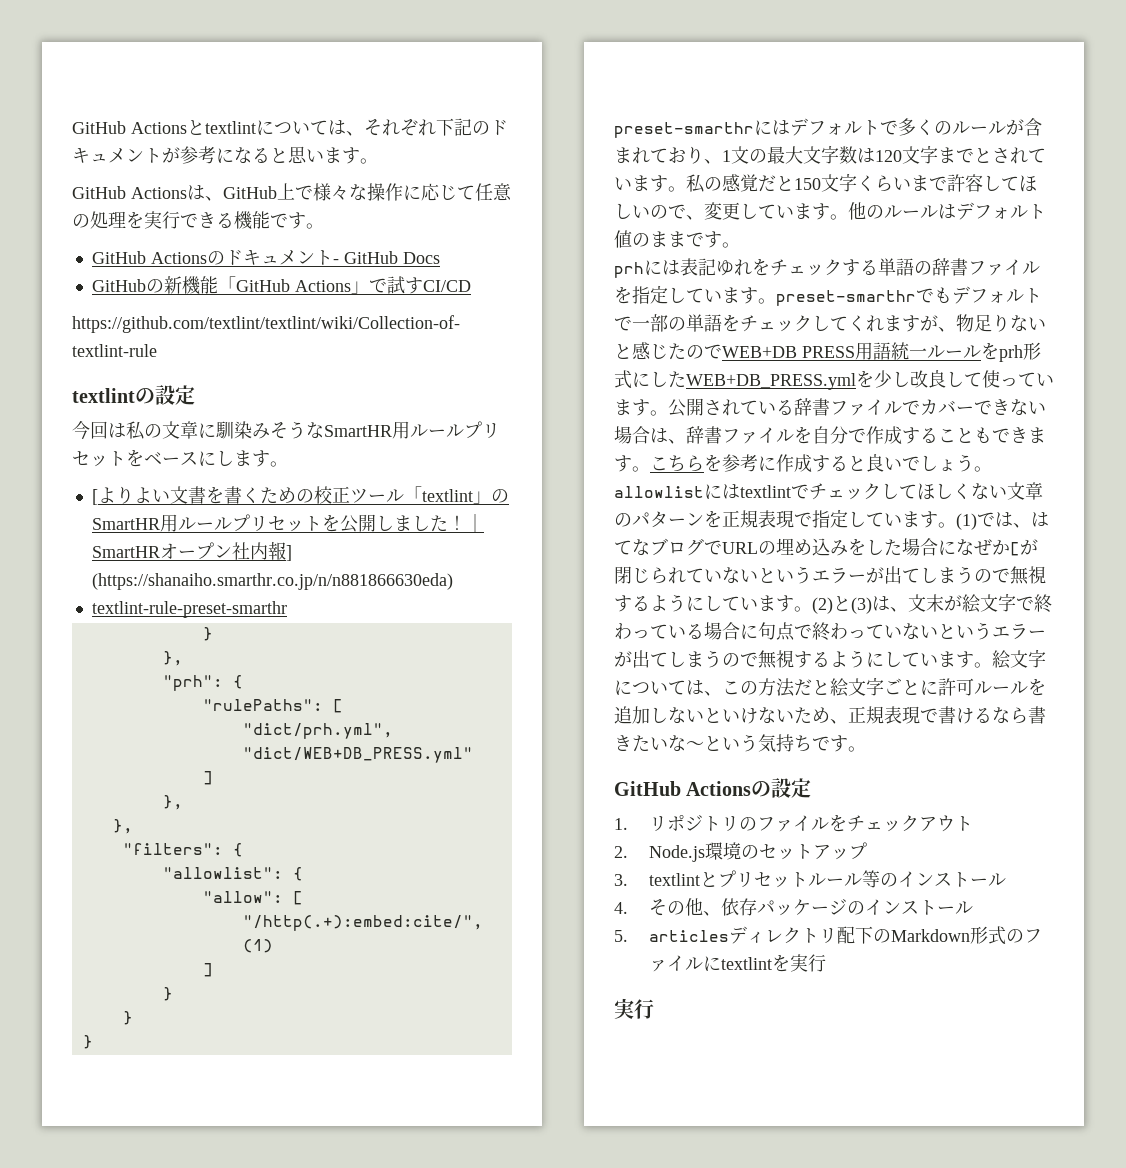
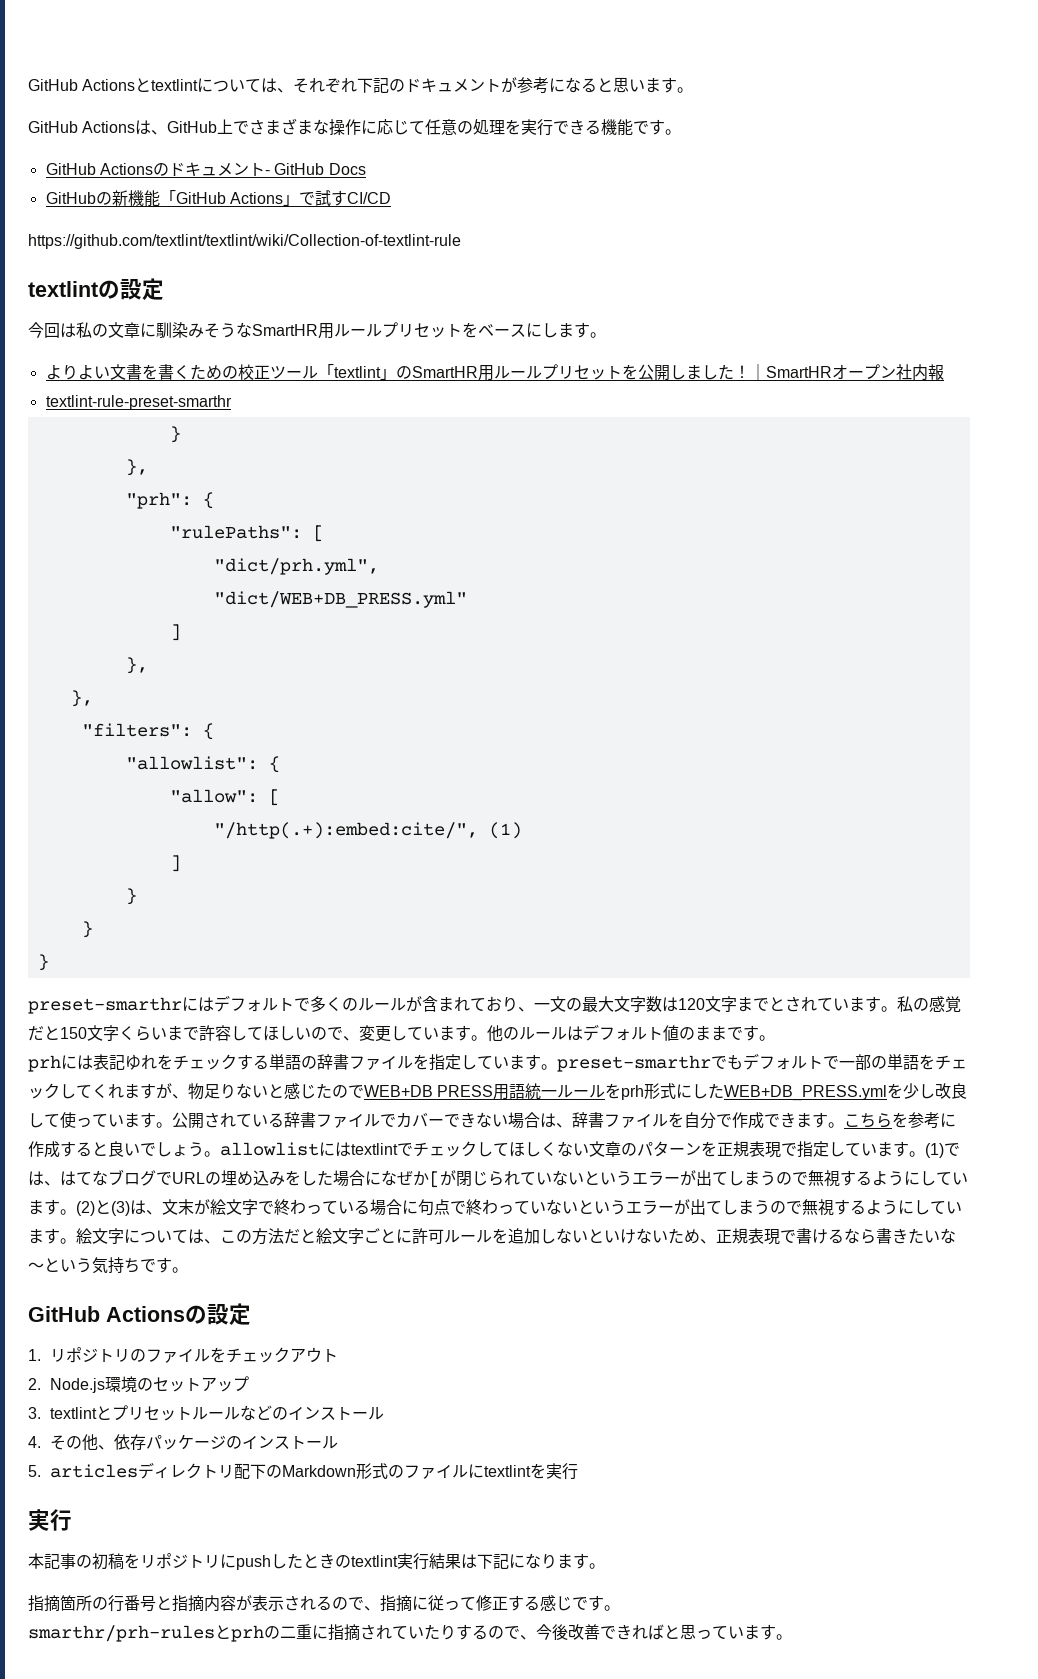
- GitHub Actionsは、GitHub上で様々な操作に応じて任意の処理を実行できる機能です。
+ GitHub Actionsは、GitHub上でさまざまな操作に応じて任意の処理を実行できる機能です。
- [よりよい文書を書くための校正ツール「textlint」のSmartHR用ルールプリセットを公開しました！
+ よりよい文書を書くための校正ツール「textlint」のSmartHR用ルールプリセットを公開しました！
- ｜SmartHRオープン社内報] (https://shanaiho.smarthr.co.jp/n/n881866630eda)
+ ｜SmartHRオープン社内報
- preset-smarthrにはデフォルトで多くのルールが含まれており、1文の最大文字数は120文字までとされています。
+ preset-smarthrにはデフォルトで多くのルールが含まれており、一文の最大文字数は120文字までとされています。
- 公開されている辞書ファイルでカバーできない場合は、辞書ファイルを自分で作成することもできます。
+ 公開されている辞書ファイルでカバーできない場合は、辞書ファイルを自分で作成できます。
- 3. textlintとプリセットルール等のインストール
+ 3. textlintとプリセットルールなどのインストール
+ 本記事の初稿をリポジトリにpushしたときのtextlint実行結果は下記になります。
+ 指摘箇所の行番号と指摘内容が表示されるので、指摘に従って修正する感じです。
+ smarthr/prh-rulesとprhの二重に指摘されていたりするので、今後改善できればと思っています。

